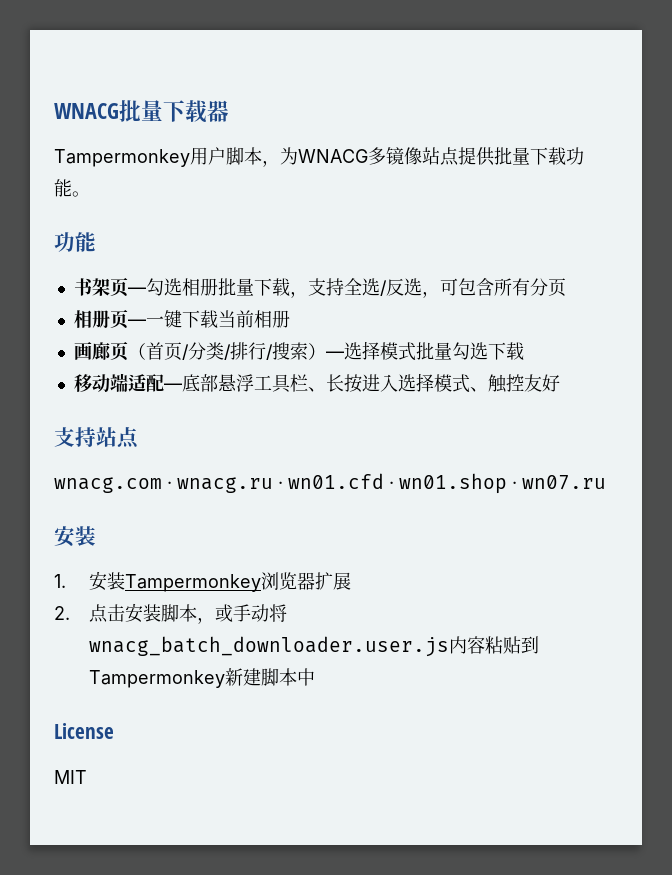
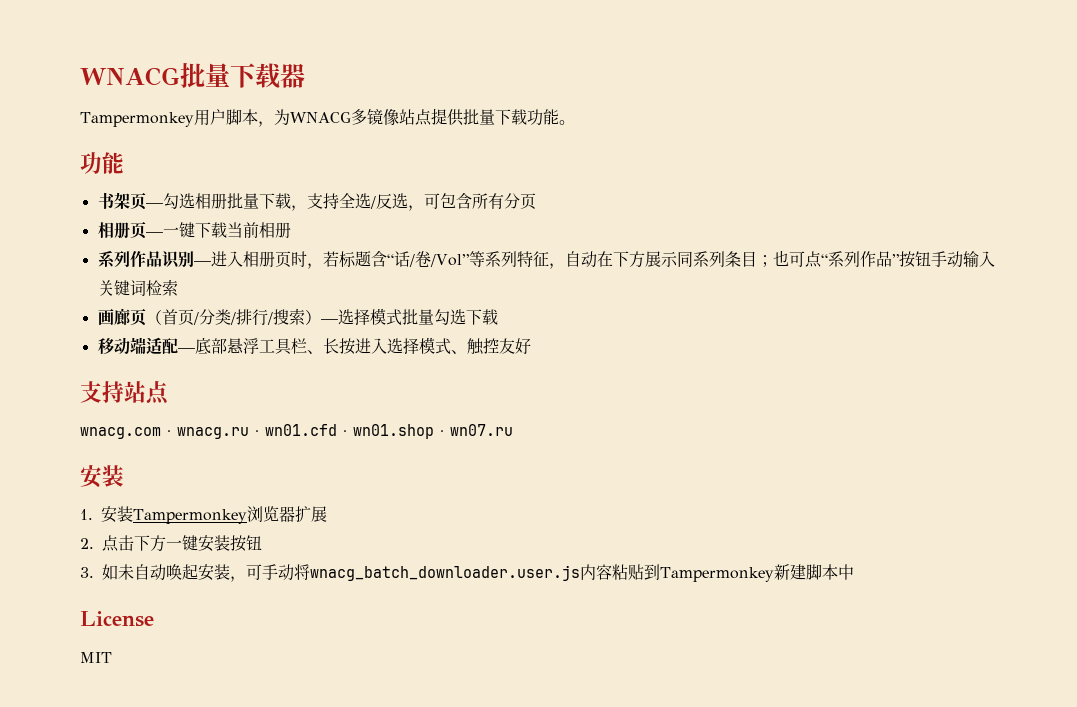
+ 系列作品识别—进入相册页时，若标题含“话/卷/Vol”等系列特征，自动在下方展示同系列条目；也可点“系列作品”按钮手动输入关键词检索
- 2.点击安装脚本，或手动将wnacg_batch_downloader.user.js内容粘贴到Tampermonkey新建脚本中
+ 2.点击下方一键安装按钮
+ 3.如未自动唤起安装，可手动将wnacg_batch_downloader.user.js内容粘贴到Tampermonkey新建脚本中

